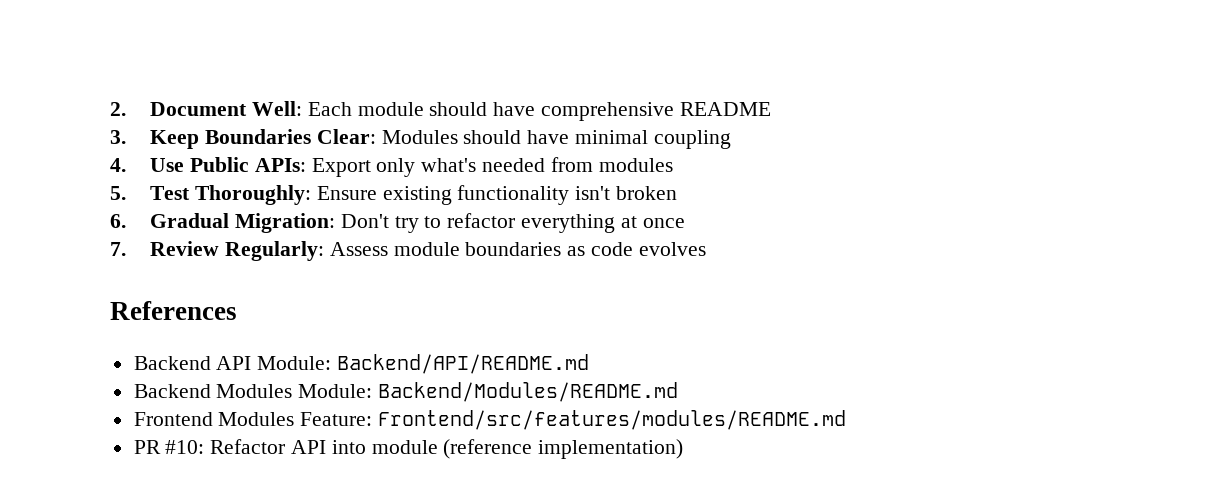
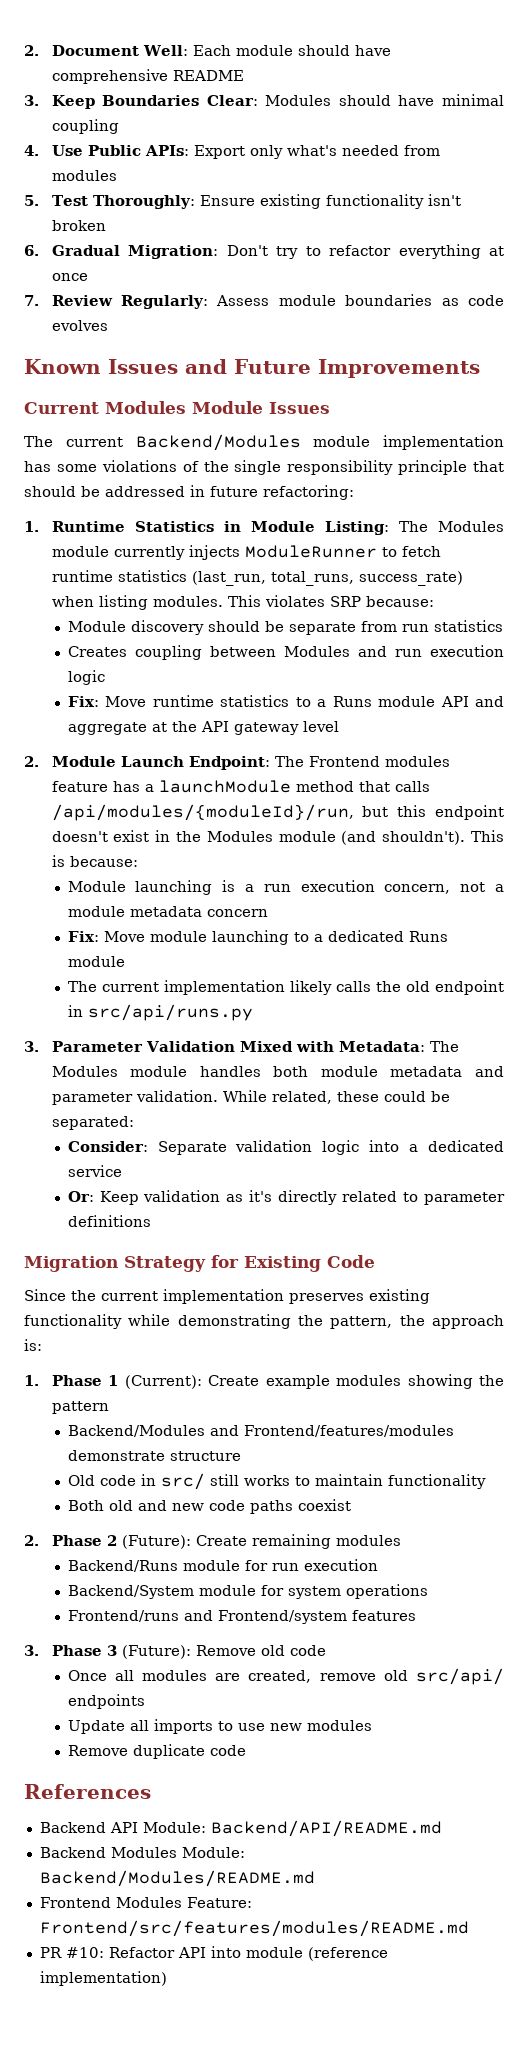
+ Known Issues and Future Improvements
+ Current Modules Module Issues
+ The current Backend/Modules module implementation has some violations of the single responsibility principle that should be addressed in future refactoring:
+ 1. Runtime Statistics in Module Listing: The Modules module currently injects ModuleRunner to fetch runtime statistics (last_run, total_runs, success_rate) when listing modules. This violates SRP because:
+ Module discovery should be separate from run statistics
+ Creates coupling between Modules and run execution logic
+ Fix: Move runtime statistics to a Runs module API and aggregate at the API gateway level
+ 2. Module Launch Endpoint: The Frontend modules feature has a launchModule method that calls /api/modules/{moduleId}/run, but this endpoint doesn't exist in the Modules module (and shouldn't). This is because:
+ Module launching is a run execution concern, not a module metadata concern
+ Fix: Move module launching to a dedicated Runs module
+ The current implementation likely calls the old endpoint in src/api/runs.py
+ 3. Parameter Validation Mixed with Metadata: The Modules module handles both module metadata and parameter validation. While related, these could be separated:
+ Consider: Separate validation logic into a dedicated service
+ Or: Keep validation as it's directly related to parameter definitions
+ Migration Strategy for Existing Code
+ Since the current implementation preserves existing functionality while demonstrating the pattern, the approach is:
+ 1. Phase 1 (Current): Create example modules showing the pattern
+ Backend/Modules and Frontend/features/modules demonstrate structure
+ Old code in src/ still works to maintain functionality
+ Both old and new code paths coexist
+ 2. Phase 2 (Future): Create remaining modules
+ Backend/Runs module for run execution
+ Backend/System module for system operations
+ Frontend/runs and Frontend/system features
+ 3. Phase 3 (Future): Remove old code
+ Once all modules are created, remove old src/api/ endpoints
+ Update all imports to use new modules
+ Remove duplicate code

